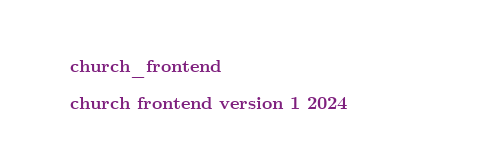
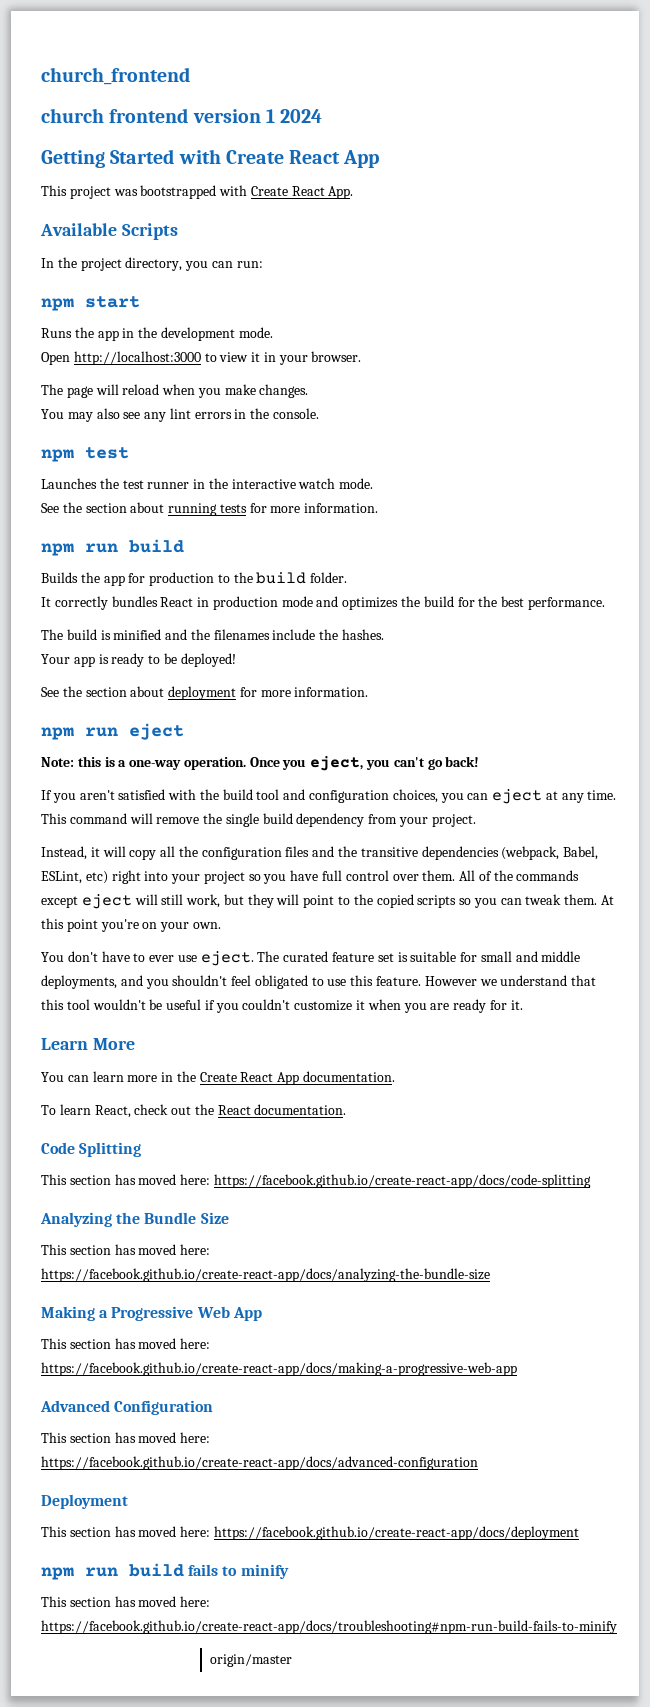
+ Getting Started with Create React App
+ This project was bootstrapped with Create React App.
+ Available Scripts
+ In the project directory, you can run:
+ npm start
+ Runs the app in the development mode.
+ Open http://localhost:3000 to view it in your browser.
+ The page will reload when you make changes.
+ You may also see any lint errors in the console.
+ npm test
+ Launches the test runner in the interactive watch mode.
+ See the section about running tests for more information.
+ npm run build
+ Builds the app for production to the build folder.
+ It correctly bundles React in production mode and optimizes the build for the best performance.
+ The build is minified and the filenames include the hashes.
+ Your app is ready to be deployed!
+ See the section about deployment for more information.
+ npm run eject
+ Note: this is a one-way operation. Once you eject, you can't go back!
+ If you aren't satisfied with the build tool and configuration choices, you can eject at any time. This command will remove the single build dependency from your project.
+ Instead, it will copy all the configuration files and the transitive dependencies (webpack, Babel, ESLint, etc) right into your project so you have full control over them. All of the commands except eject will still work, but they will point to the copied scripts so you can tweak them. At this point you're on your own.
+ You don't have to ever use eject. The curated feature set is suitable for small and middle deployments, and you shouldn't feel obligated to use this feature. However we understand that this tool wouldn't be useful if you couldn't customize it when you are ready for it.
+ Learn More
+ You can learn more in the Create React App documentation.
+ To learn React, check out the React documentation.
+ Code Splitting
+ This section has moved here: https://facebook.github.io/create-react-app/docs/code-splitting
+ Analyzing the Bundle Size
+ This section has moved here: https://facebook.github.io/create-react-app/docs/analyzing-the-bundle-size
+ Making a Progressive Web App
+ This section has moved here: https://facebook.github.io/create-react-app/docs/making-a-progressive-web-app
+ Advanced Configuration
+ This section has moved here: https://facebook.github.io/create-react-app/docs/advanced-configuration
+ Deployment
+ This section has moved here: https://facebook.github.io/create-react-app/docs/deployment
+ npm run build fails to minify
+ This section has moved here: https://facebook.github.io/create-react-app/docs/troubleshooting#npm-run-build-fails-to-minify
+ origin/master

